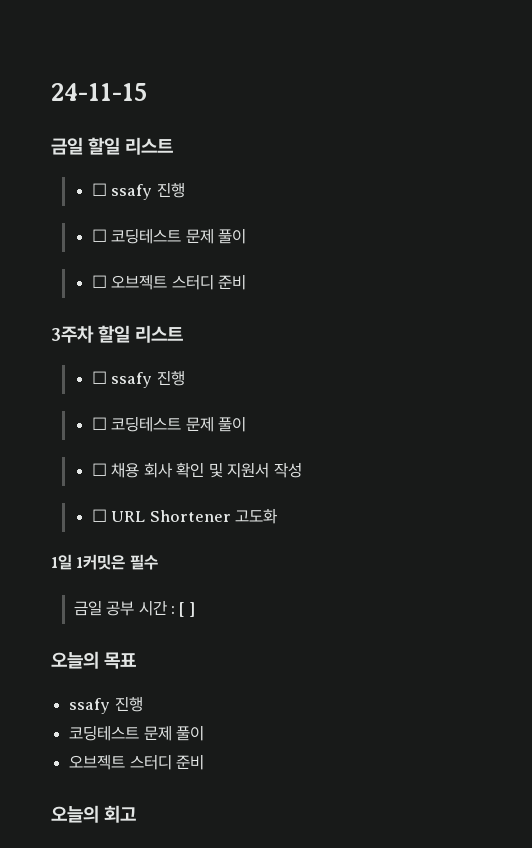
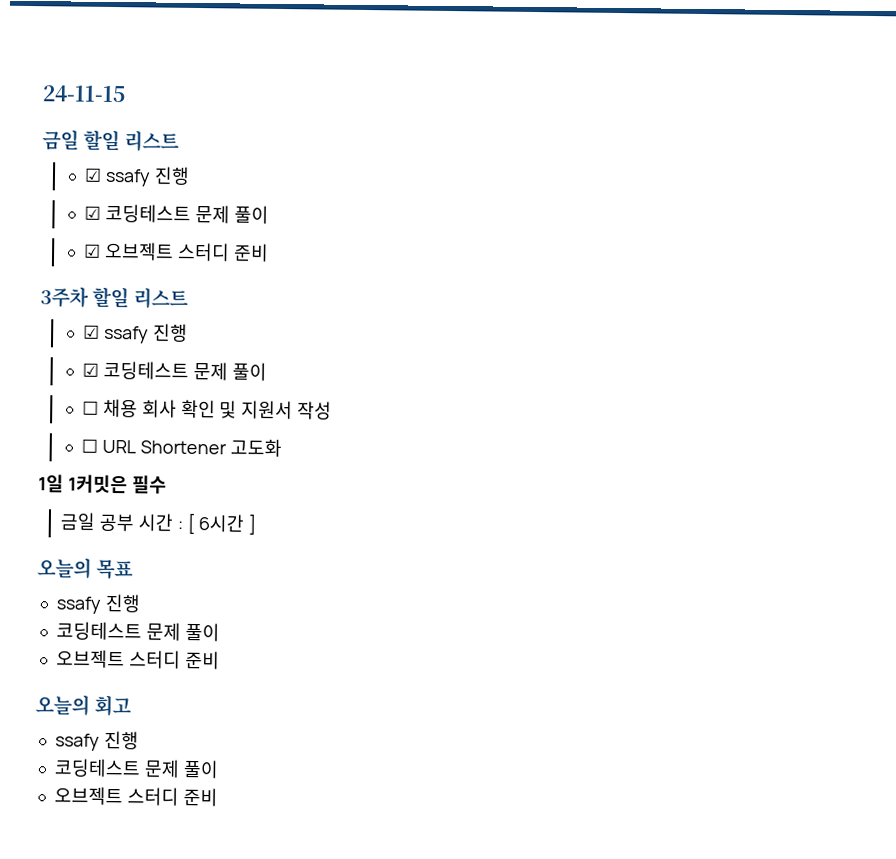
  금일 할일 리스트
- ☐ ssafy 진행
- ☐ 코딩테스트 문제 풀이
- ☐ 오브젝트 스터디 준비
+ ☑ ssafy 진행
+ ☑ 코딩테스트 문제 풀이
+ ☑ 오브젝트 스터디 준비
  3주차 할일 리스트
- ☐ ssafy 진행
- ☐ 코딩테스트 문제 풀이
+ ☑ ssafy 진행
+ ☑ 코딩테스트 문제 풀이
- 금일 공부 시간 : [ ]
+ 금일 공부 시간 : [ 6시간 ]
  오늘의 회고
+ ssafy 진행
+ 코딩테스트 문제 풀이
+ 오브젝트 스터디 준비

